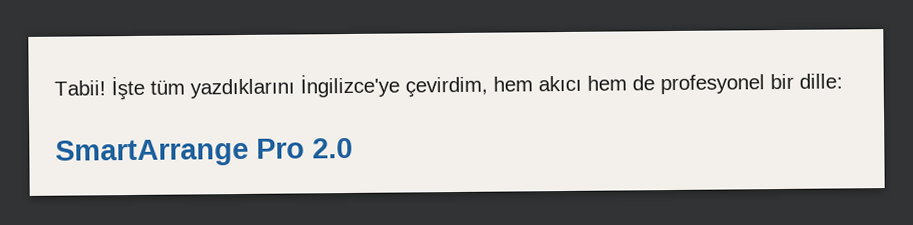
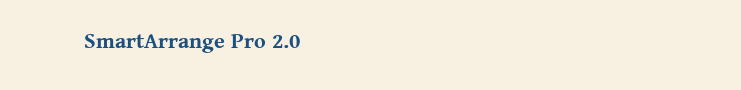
- Tabii! İşte tüm yazdıklarını İngilizce'ye çevirdim, hem akıcı hem de profesyonel bir dille:

